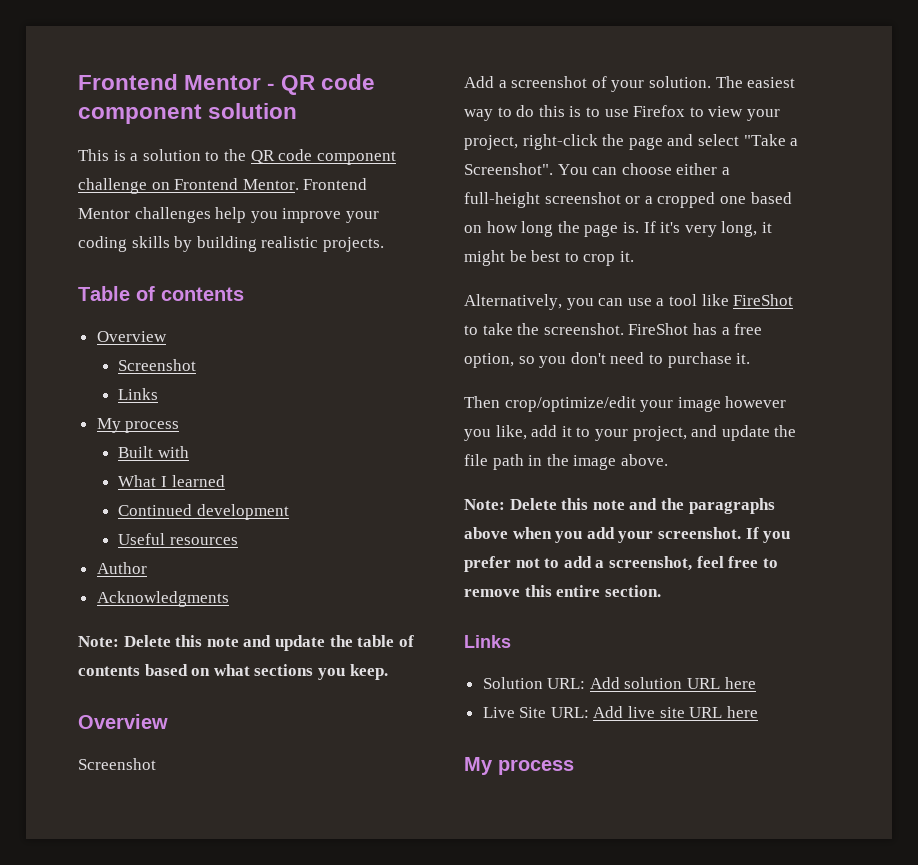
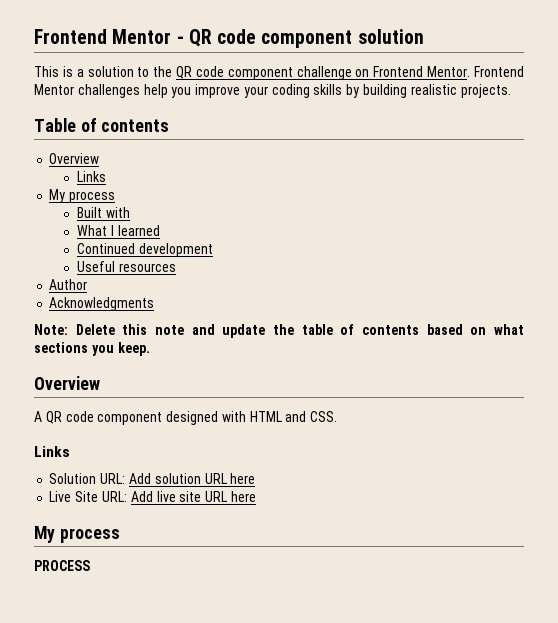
  Table of contents
  Overview
- Screenshot
  Note: Delete this note and update the table of contents based on what sections you keep.
  Overview
- Screenshot
- Add a screenshot of your solution. The easiest way to do this is to use Firefox to view your project, right-click the page and select "Take a Screenshot". You can choose either a full-height screenshot or a cropped one based on how long the page is. If it's very long, it might be best to crop it.
- Alternatively, you can use a tool like FireShot to take the screenshot. FireShot has a free option, so you don't need to purchase it.
- Then crop/optimize/edit your image however you like, add it to your project, and update the file path in the image above.
- Note: Delete this note and the paragraphs above when you add your screenshot. If you prefer not to add a screenshot, feel free to remove this entire section.
+ A QR code component designed with HTML and CSS.
+ PROCESS

